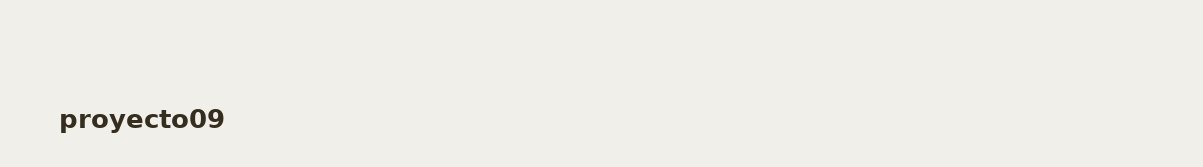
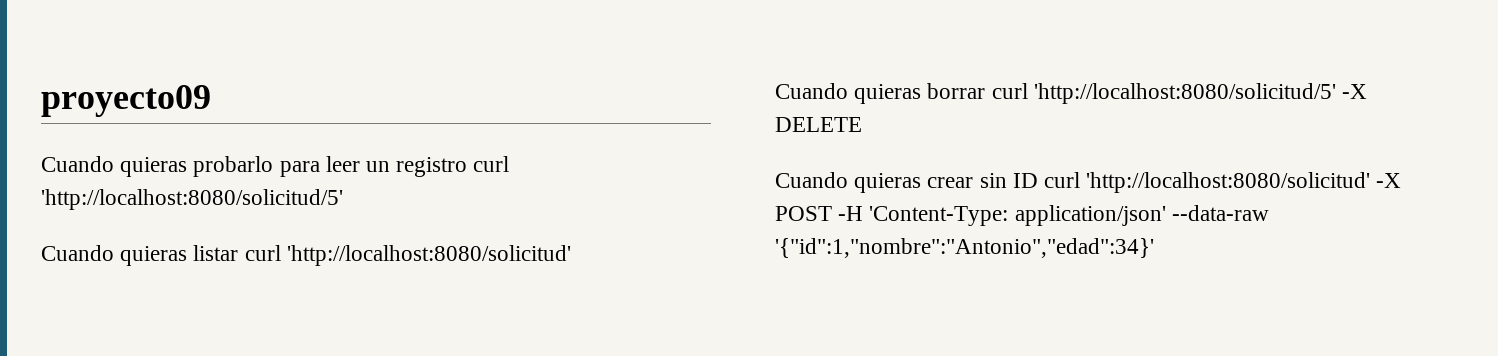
+ Cuando quieras probarlo para leer un registro curl 'http://localhost:8080/solicitud/5'
+ Cuando quieras listar curl 'http://localhost:8080/solicitud'
+ Cuando quieras borrar curl 'http://localhost:8080/solicitud/5' -X DELETE
+ Cuando quieras crear sin ID curl 'http://localhost:8080/solicitud' -X POST -H 'Content-Type: application/json' --data-raw '{"id":1,"nombre":"Antonio","edad":34}'

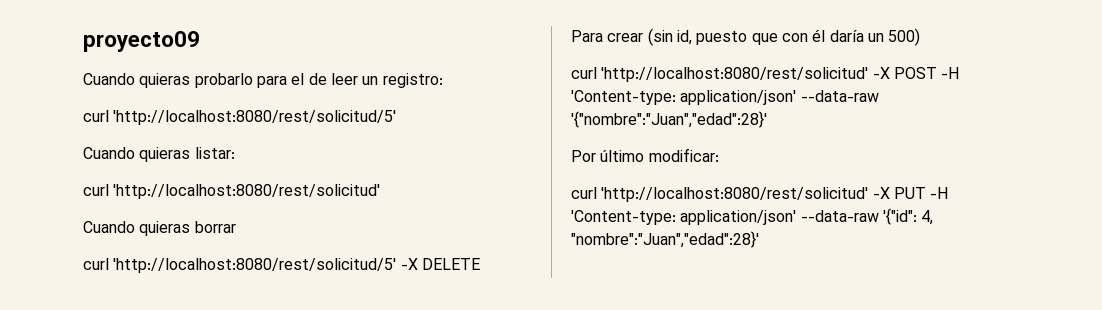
- Cuando quieras probarlo para leer un registro curl 'http://localhost:8080/solicitud/5'
- Cuando quieras listar curl 'http://localhost:8080/solicitud'
+ Cuando quieras probarlo para el de leer un registro:
+ curl 'http://localhost:8080/rest/solicitud/5'
+ Cuando quieras listar:
+ curl 'http://localhost:8080/rest/solicitud'
- Cuando quieras borrar curl 'http://localhost:8080/solicitud/5' -X DELETE
+ Cuando quieras borrar
+ curl 'http://localhost:8080/rest/solicitud/5' -X DELETE
- Cuando quieras crear sin ID curl 'http://localhost:8080/solicitud' -X POST -H 'Content-Type: application/json' --data-raw '{"id":1,"nombre":"Antonio","edad":34}'
+ Para crear (sin id, puesto que con él daría un 500)
+ curl 'http://localhost:8080/rest/solicitud' -X POST -H 'Content-type: application/json' --data-raw '{"nombre":"Juan","edad":28}'
+ Por último modificar:
+ curl 'http://localhost:8080/rest/solicitud' -X PUT -H 'Content-type: application/json' --data-raw '{"id": 4, "nombre":"Juan","edad":28}'

